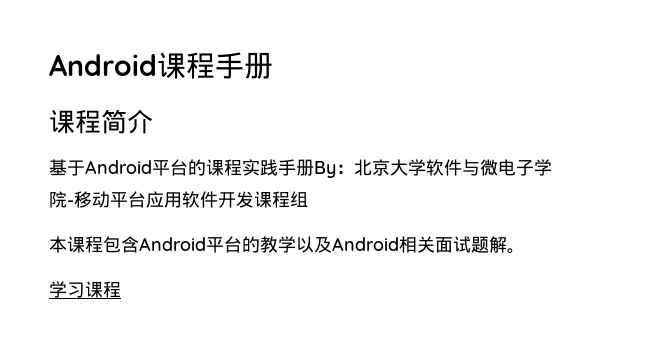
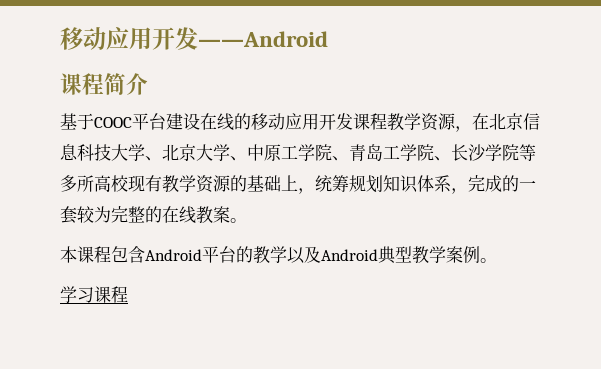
- Android课程手册
+ 移动应用开发——Android
- 基于Android平台的课程实践手册By：北京大学软件与微电子学院-移动平台应用软件开发课程组
+ 基于COOC平台建设在线的移动应用开发课程教学资源，在北京信息科技大学、北京大学、中原工学院、青岛工学院、长沙学院等多所高校现有教学资源的基础上，统筹规划知识体系，完成的一套较为完整的在线教案。
- 本课程包含Android平台的教学以及Android相关面试题解。
+ 本课程包含Android平台的教学以及Android典型教学案例。

